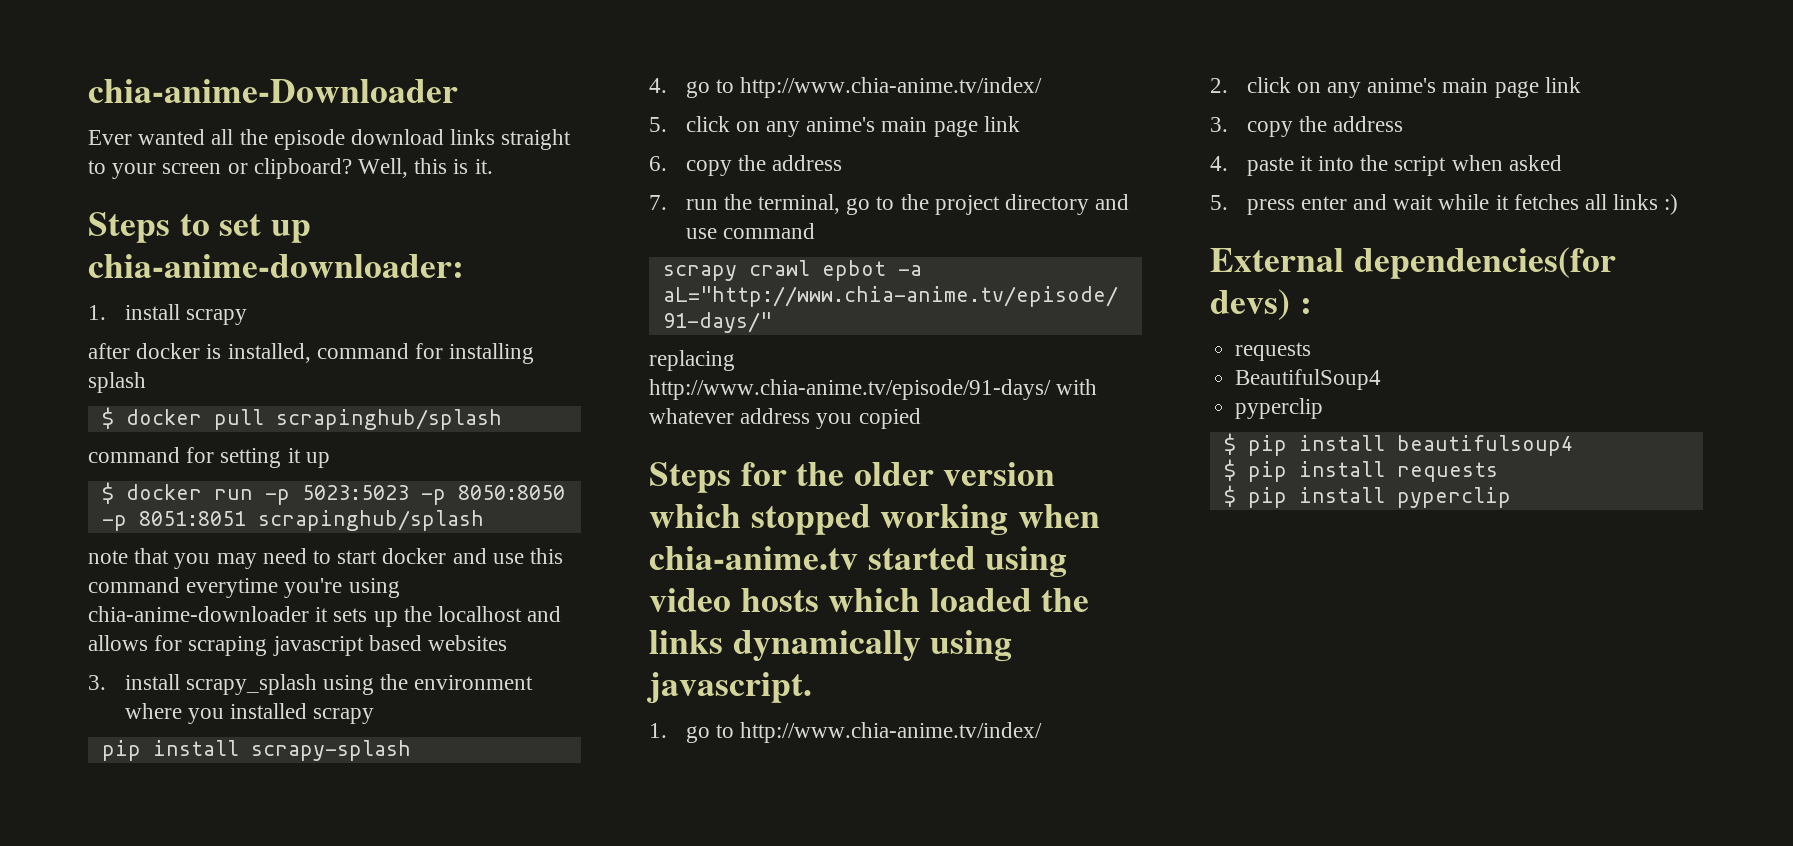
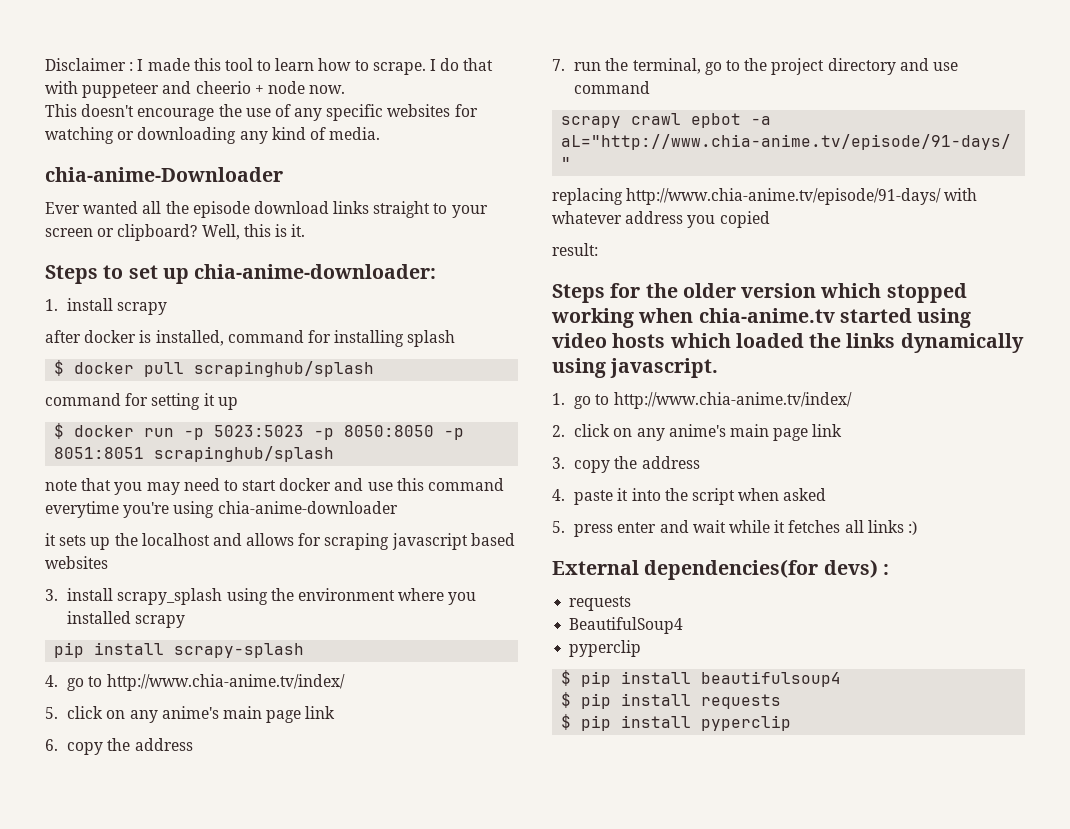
+ Disclaimer : I made this tool to learn how to scrape. I do that with puppeteer and cheerio + node now.
+ This doesn't encourage the use of any specific websites for watching or downloading any kind of media.
- note that you may need to start docker and use this command everytime you're using chia-anime-downloader it sets up the localhost and allows for scraping javascript based websites
+ note that you may need to start docker and use this command everytime you're using chia-anime-downloader
+ it sets up the localhost and allows for scraping javascript based websites
+ result:

